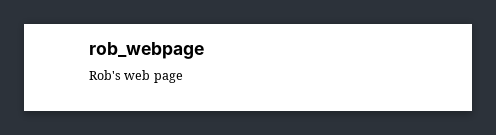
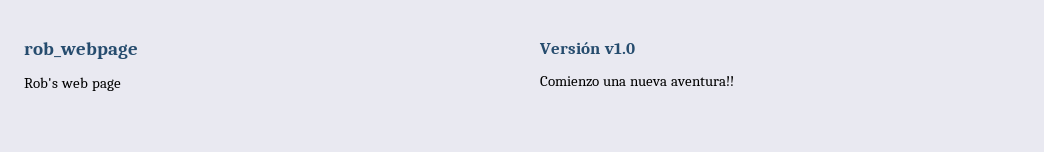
+ Versión v1.0
+ Comienzo una nueva aventura!!

